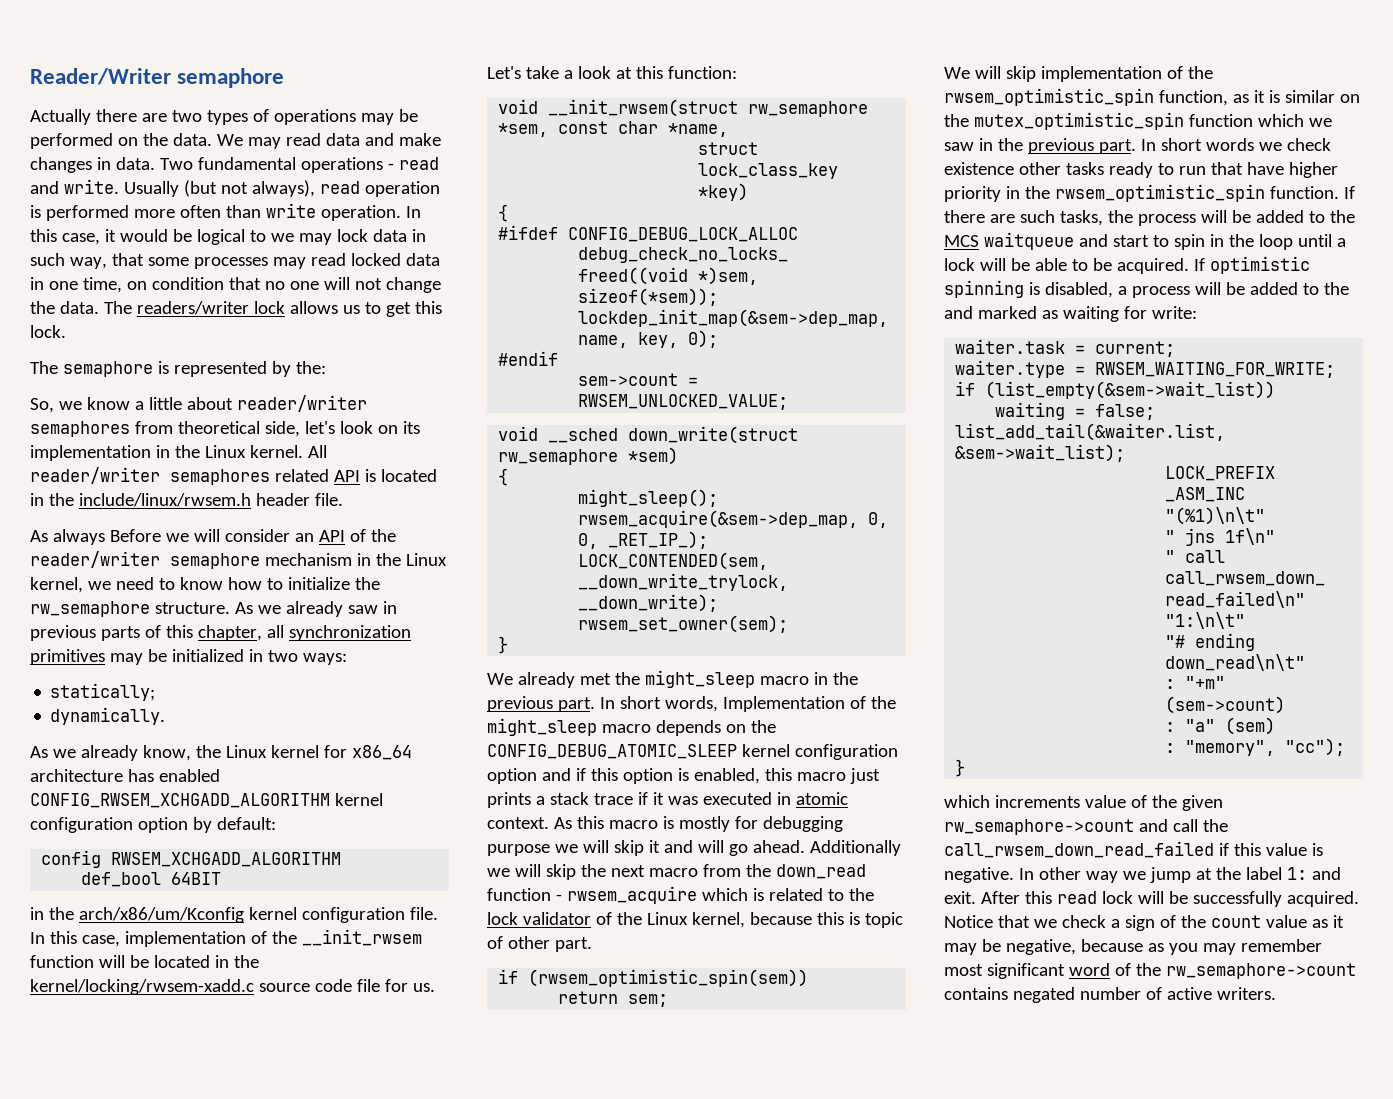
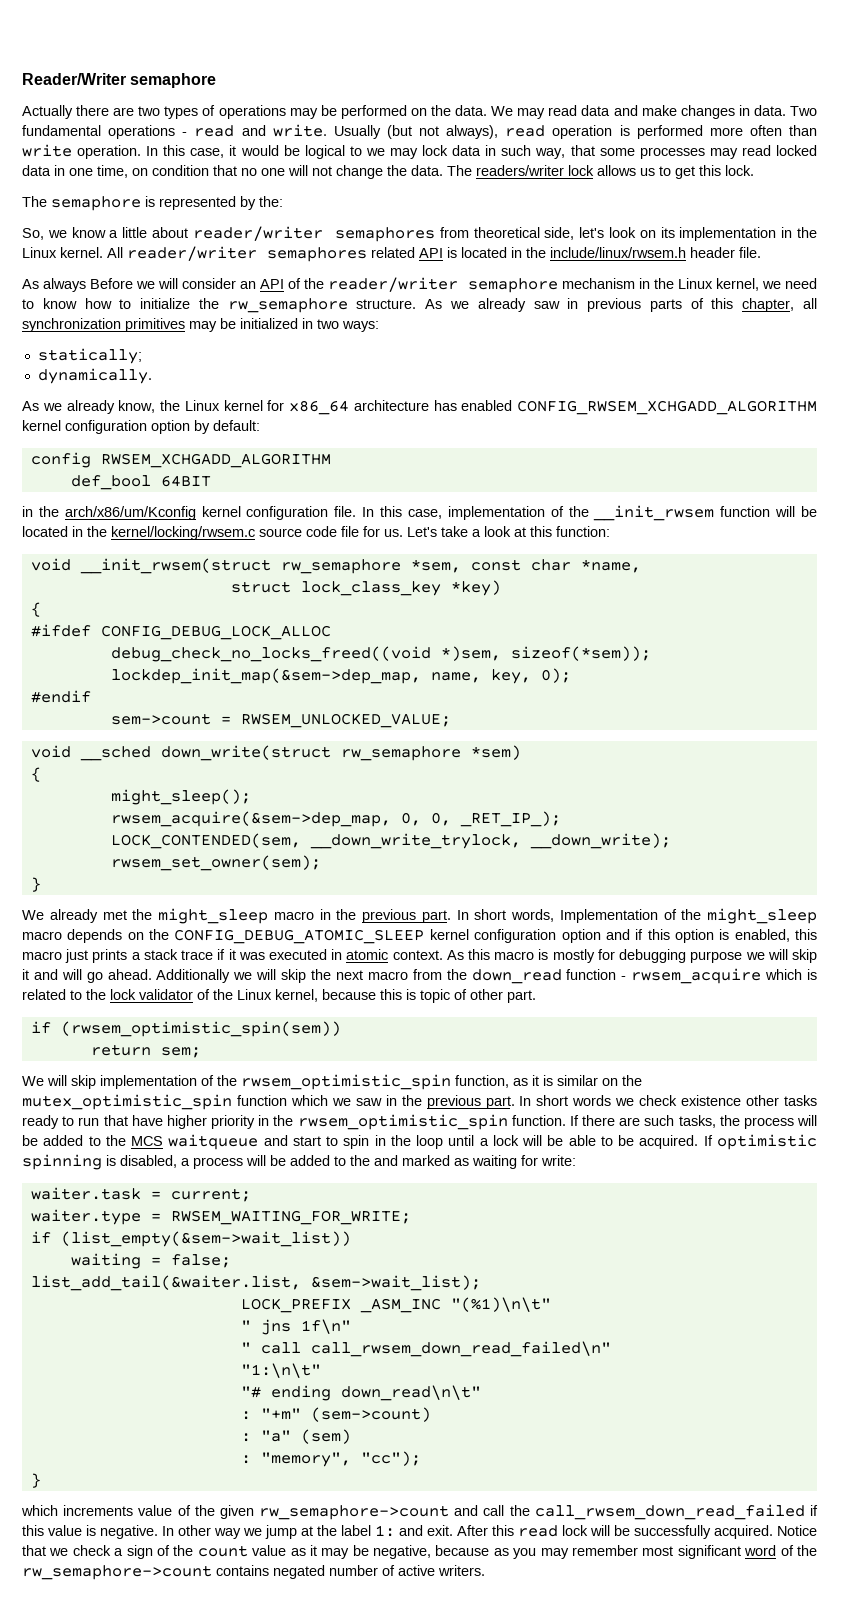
- In this case, implementation of the __init_rwsem function will be located in the kernel/locking/rwsem-xadd.c source code file for us.
+ In this case, implementation of the __init_rwsem function will be located in the kernel/locking/rwsem.c source code file for us.

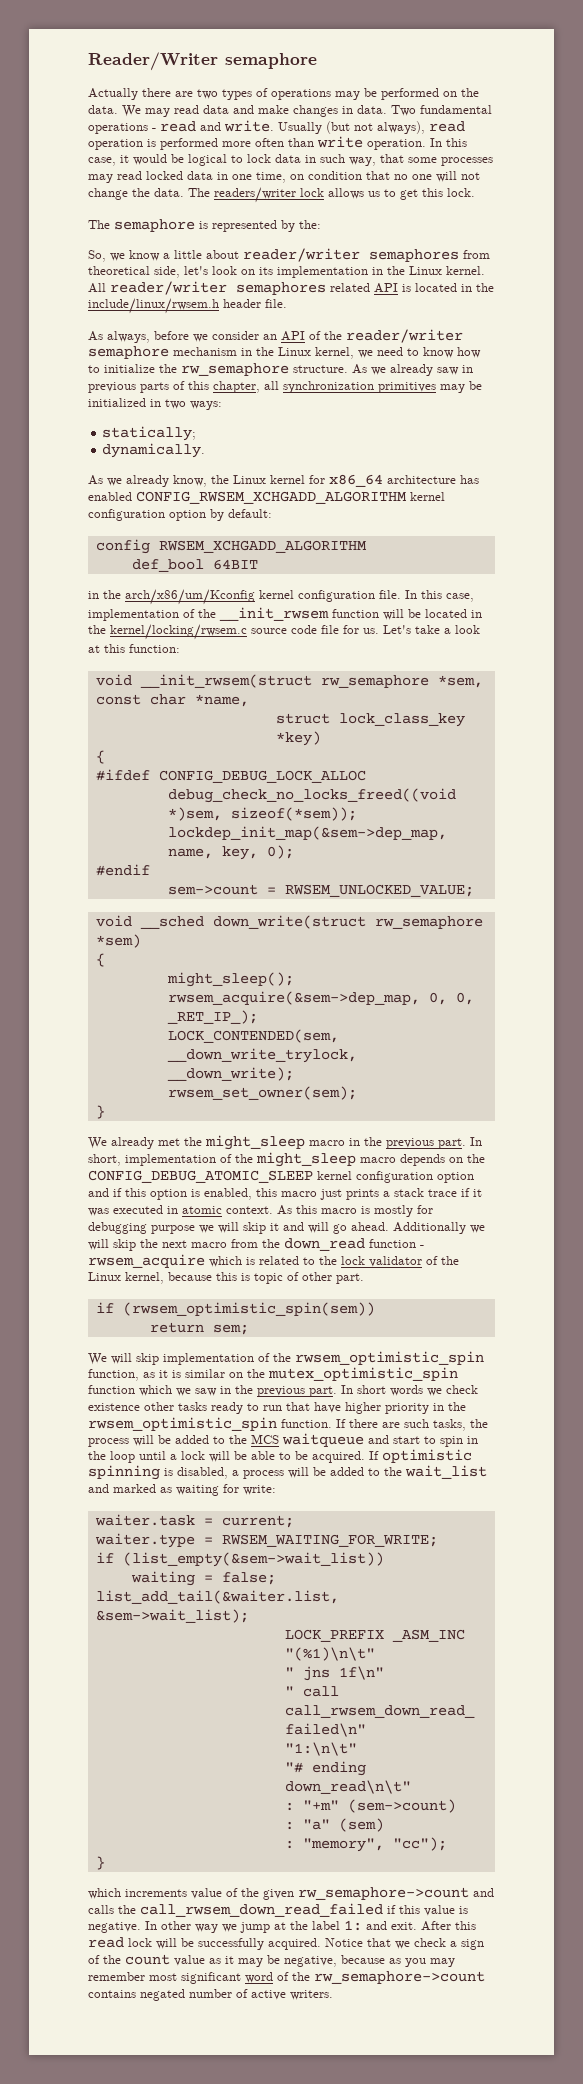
- In this case, it would be logical to we may lock data in such way, that some processes may read locked data in one time, on condition that no one will not change the data.
+ In this case, it would be logical to lock data in such way, that some processes may read locked data in one time, on condition that no one will not change the data.
- As always Before we will consider an API of the reader/writer semaphore mechanism in the Linux kernel, we need to know how to initialize the rw_semaphore structure.
+ As always, before we consider an API of the reader/writer semaphore mechanism in the Linux kernel, we need to know how to initialize the rw_semaphore structure.
- In short words, Implementation of the might_sleep macro depends on the CONFIG_DEBUG_ATOMIC_SLEEP kernel configuration option and if this option is enabled, this macro just prints a stack trace if it was executed in atomic context.
+ In short, implementation of the might_sleep macro depends on the CONFIG_DEBUG_ATOMIC_SLEEP kernel configuration option and if this option is enabled, this macro just prints a stack trace if it was executed in atomic context.
- If optimistic spinning is disabled, a process will be added to the and marked as waiting for write:
+ If optimistic spinning is disabled, a process will be added to the wait_list and marked as waiting for write:
- which increments value of the given rw_semaphore->count and call the call_rwsem_down_read_failed if this value is negative.
+ which increments value of the given rw_semaphore->count and calls the call_rwsem_down_read_failed if this value is negative.

